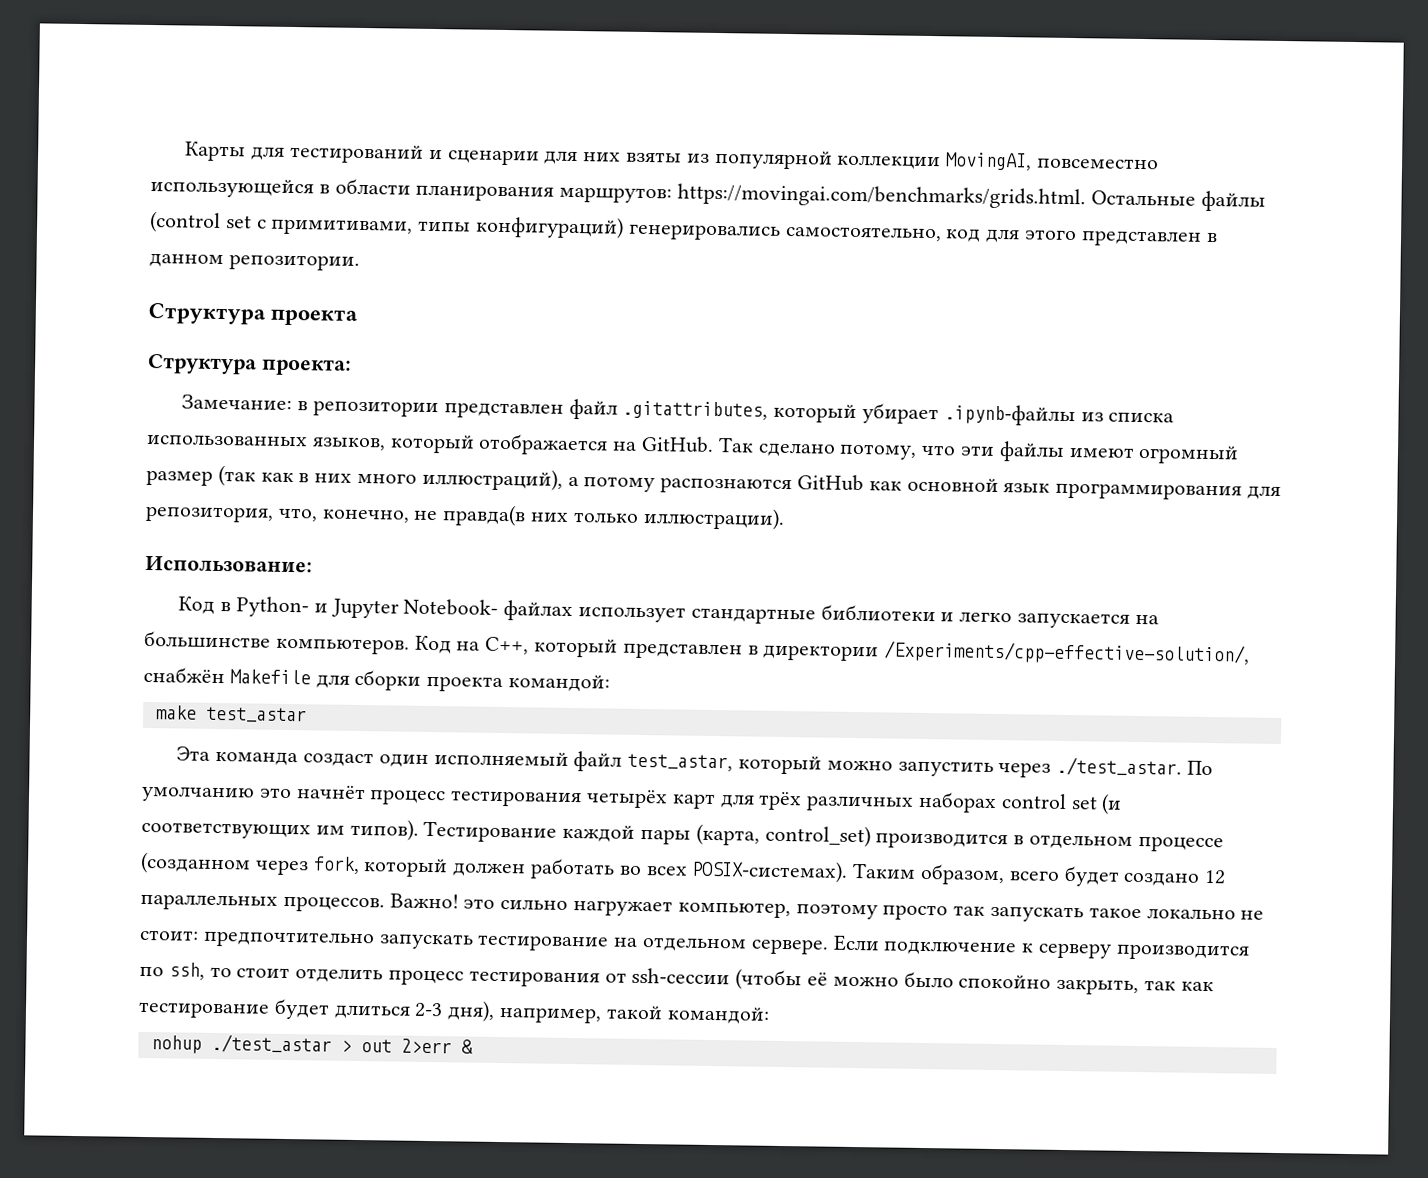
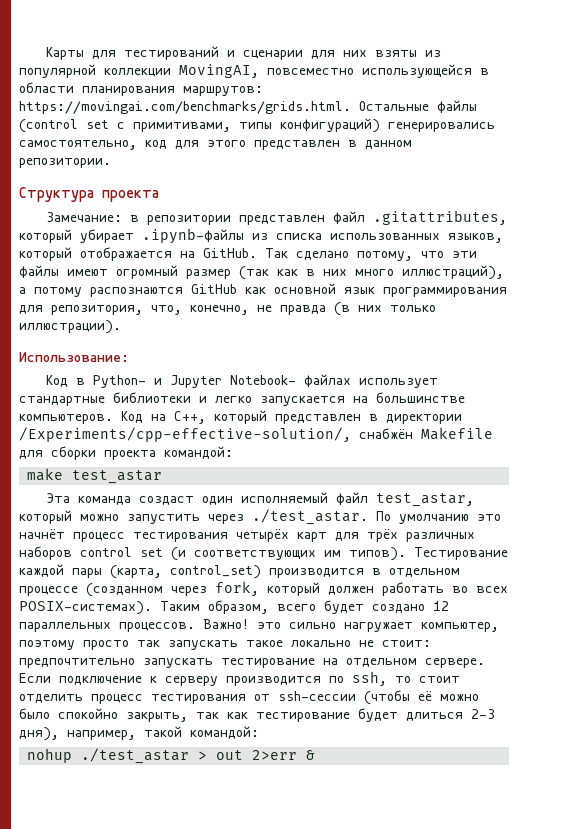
- Структура проекта:
- Так сделано потому, что эти файлы имеют огромный размер (так как в них много иллюстраций), а потому распознаются GitHub как основной язык программирования для репозитория, что, конечно, не правда(в них только иллюстрации).
+ Так сделано потому, что эти файлы имеют огромный размер (так как в них много иллюстраций), а потому распознаются GitHub как основной язык программирования для репозитория, что, конечно, не правда (в них только иллюстрации).
- Эта команда создаст один исполняемый файл test_astar, который можно запустить через ./test_astar. По умолчанию это начнёт процесс тестирования четырёх карт для трёх различных наборах control set (и соответствующих им типов).
+ Эта команда создаст один исполняемый файл test_astar, который можно запустить через ./test_astar. По умолчанию это начнёт процесс тестирования четырёх карт для трёх различных наборов control set (и соответствующих им типов).

